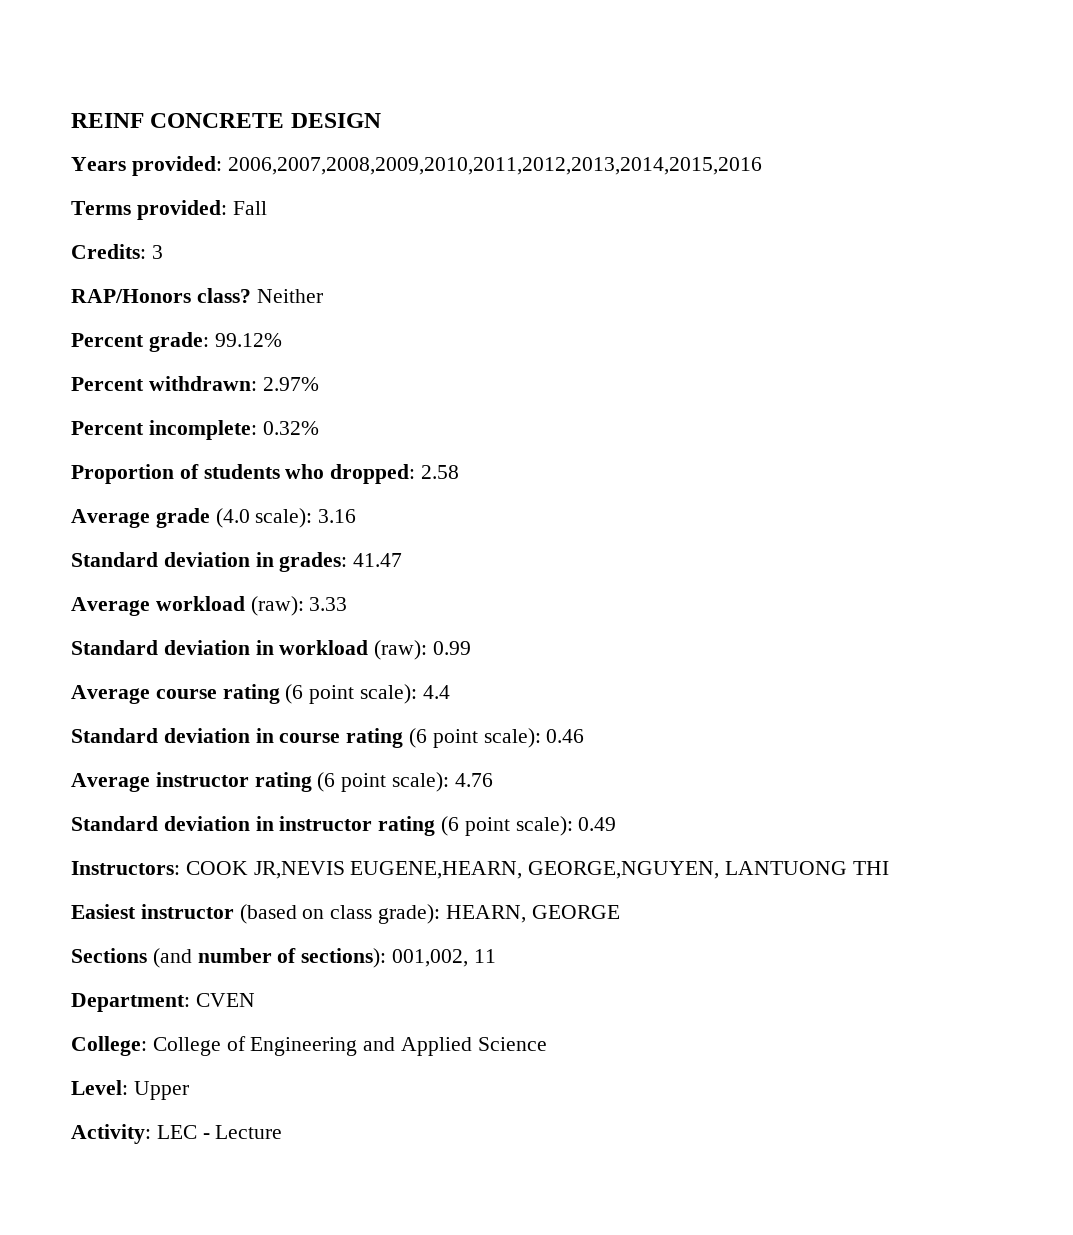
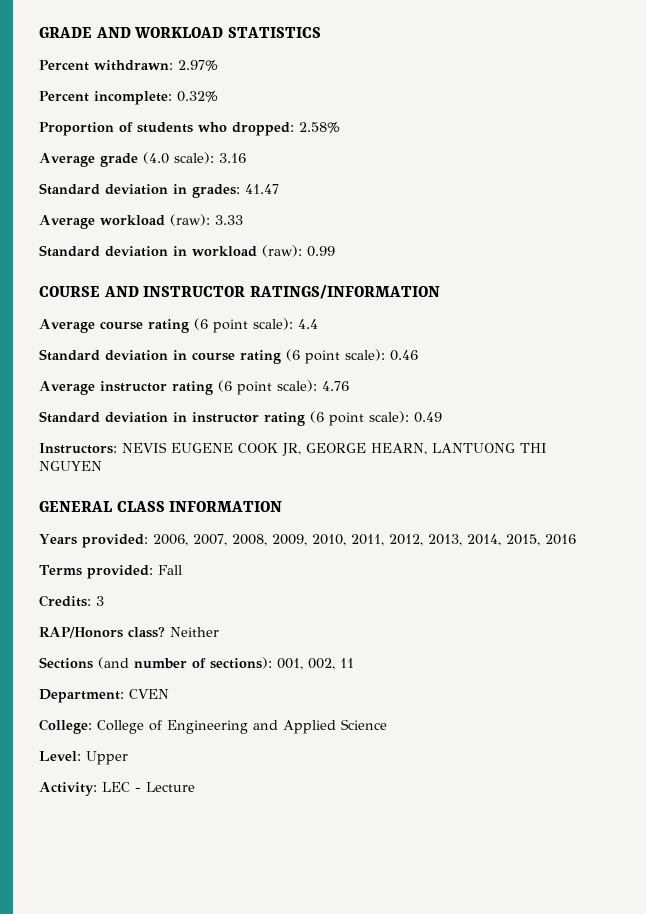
- REINF CONCRETE DESIGN
- Years provided: 2006,2007,2008,2009,2010,2011,2012,2013,2014,2015,2016
- Terms provided: Fall
- Credits: 3
- RAP/Honors class? Neither
- Percent grade: 99.12%
+ GRADE AND WORKLOAD STATISTICS
- Proportion of students who dropped: 2.58
+ Proportion of students who dropped: 2.58%
+ COURSE AND INSTRUCTOR RATINGS/INFORMATION
- Instructors: COOK JR,NEVIS EUGENE,HEARN, GEORGE,NGUYEN, LANTUONG THI
- Easiest instructor (based on class grade): HEARN, GEORGE
+ Instructors: NEVIS EUGENE COOK JR, GEORGE HEARN, LANTUONG THI NGUYEN
+ GENERAL CLASS INFORMATION
+ Years provided: 2006, 2007, 2008, 2009, 2010, 2011, 2012, 2013, 2014, 2015, 2016
+ Terms provided: Fall
+ Credits: 3
+ RAP/Honors class? Neither
- Sections (and number of sections): 001,002, 11
+ Sections (and number of sections): 001, 002, 11

